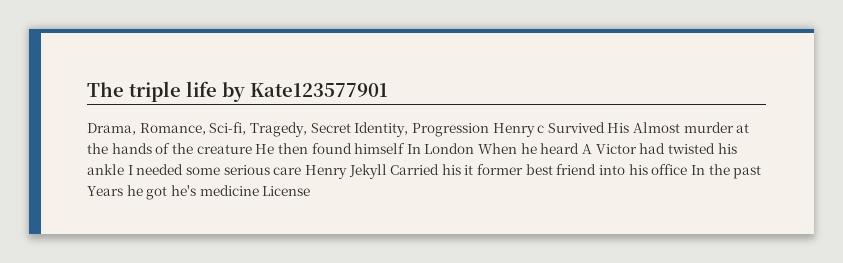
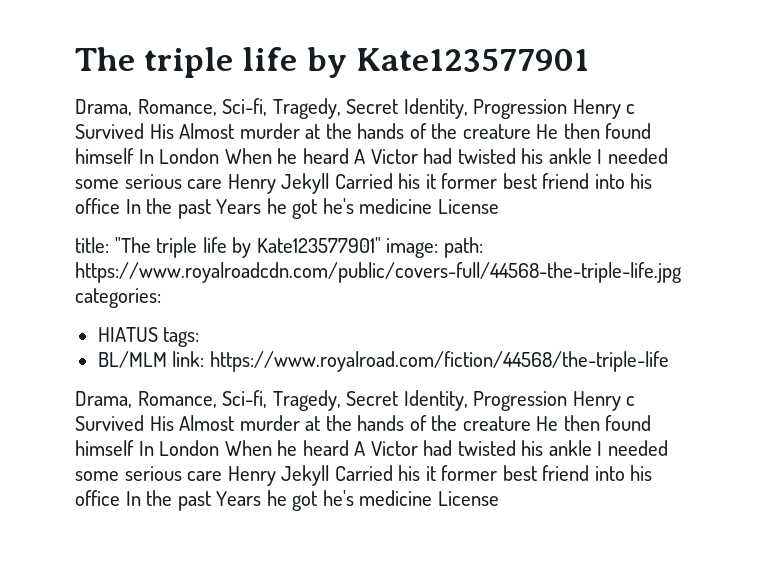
+ title: "The triple life by Kate123577901" image: path: https://www.royalroadcdn.com/public/covers-full/44568-the-triple-life.jpg categories:
+ HIATUS tags:
+ BL/MLM link: https://www.royalroad.com/fiction/44568/the-triple-life
+ Drama, Romance, Sci-fi, Tragedy, Secret Identity, Progression Henry c Survived His Almost murder at the hands of the creature He then found himself In London When he heard A Victor had twisted his ankle I needed some serious care Henry Jekyll Carried his it former best friend into his office In the past Years he got he's medicine License

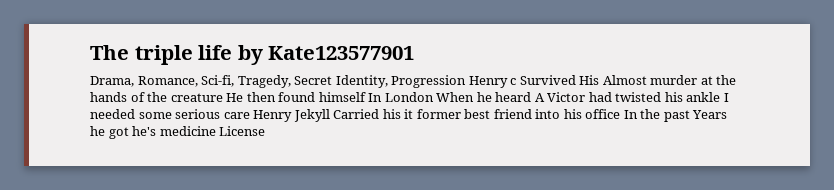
- title: "The triple life by Kate123577901" image: path: https://www.royalroadcdn.com/public/covers-full/44568-the-triple-life.jpg categories:
- HIATUS tags:
- BL/MLM link: https://www.royalroad.com/fiction/44568/the-triple-life
- Drama, Romance, Sci-fi, Tragedy, Secret Identity, Progression Henry c Survived His Almost murder at the hands of the creature He then found himself In London When he heard A Victor had twisted his ankle I needed some serious care Henry Jekyll Carried his it former best friend into his office In the past Years he got he's medicine License

